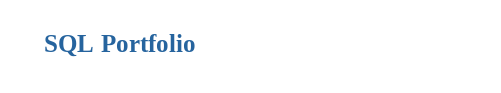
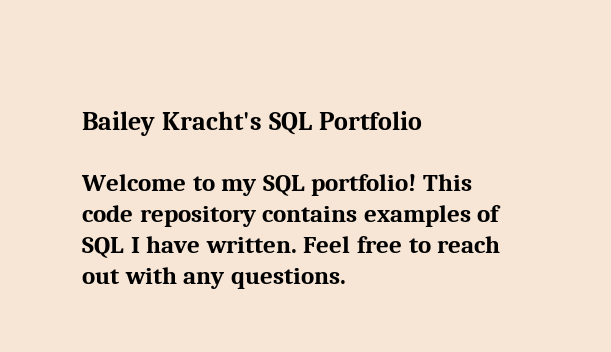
- SQL Portfolio
+ Bailey Kracht's SQL Portfolio
+ Welcome to my SQL portfolio! This code repository contains examples of SQL I have written. Feel free to reach out with any questions.

